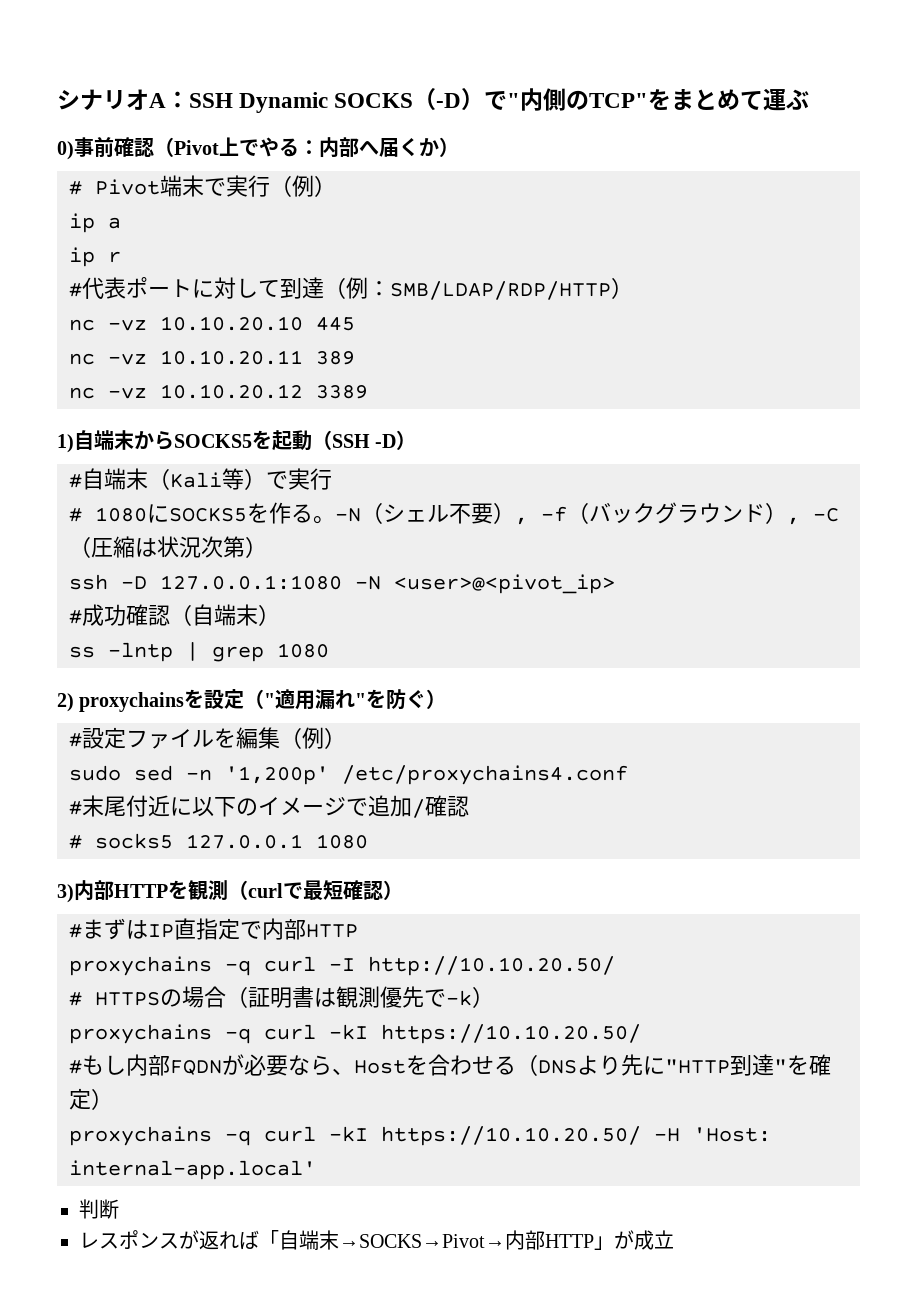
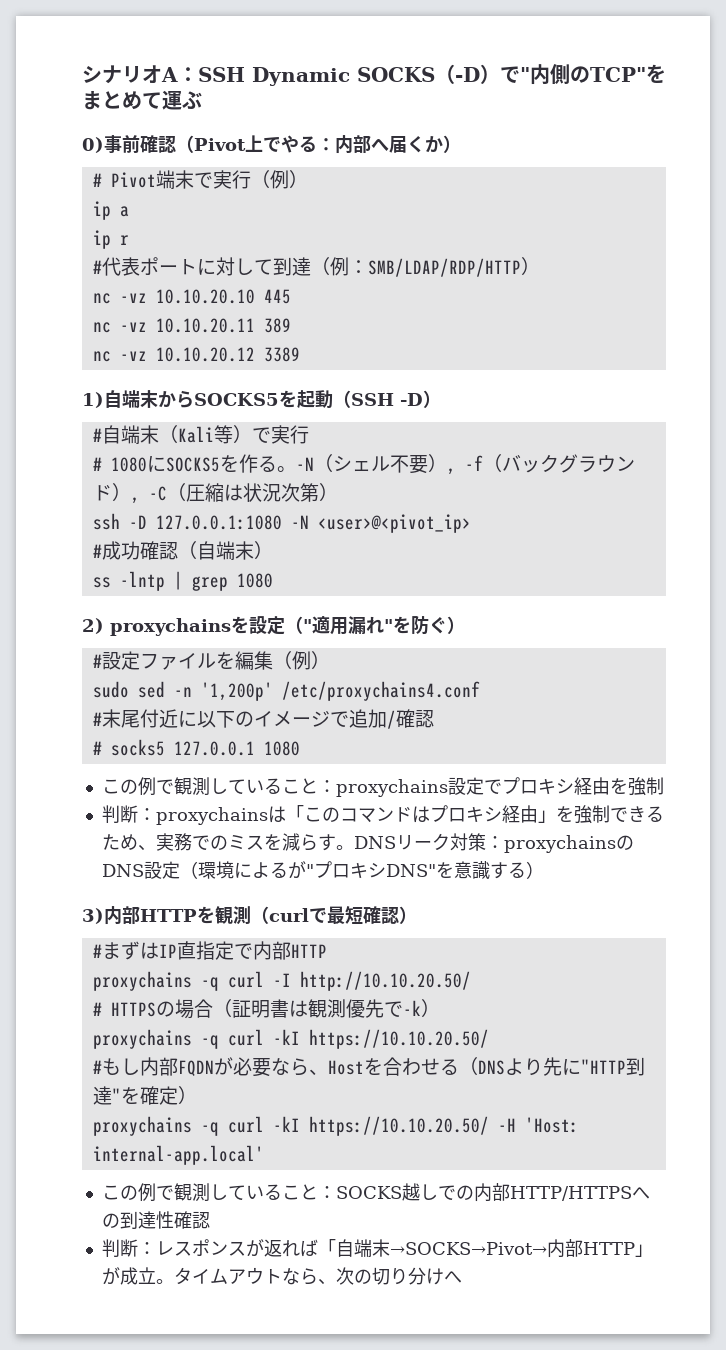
+ この例で観測していること：proxychains設定でプロキシ経由を強制
+ 判断：proxychainsは「このコマンドはプロキシ経由」を強制できるため、実務でのミスを減らす。DNSリーク対策：proxychainsのDNS設定（環境によるが"プロキシDNS"を意識する）
- 判断
- レスポンスが返れば「自端末→SOCKS→Pivot→内部HTTP」が成立
+ この例で観測していること：SOCKS越しでの内部HTTP/HTTPSへの到達性確認
+ 判断：レスポンスが返れば「自端末→SOCKS→Pivot→内部HTTP」が成立。タイムアウトなら、次の切り分けへ

